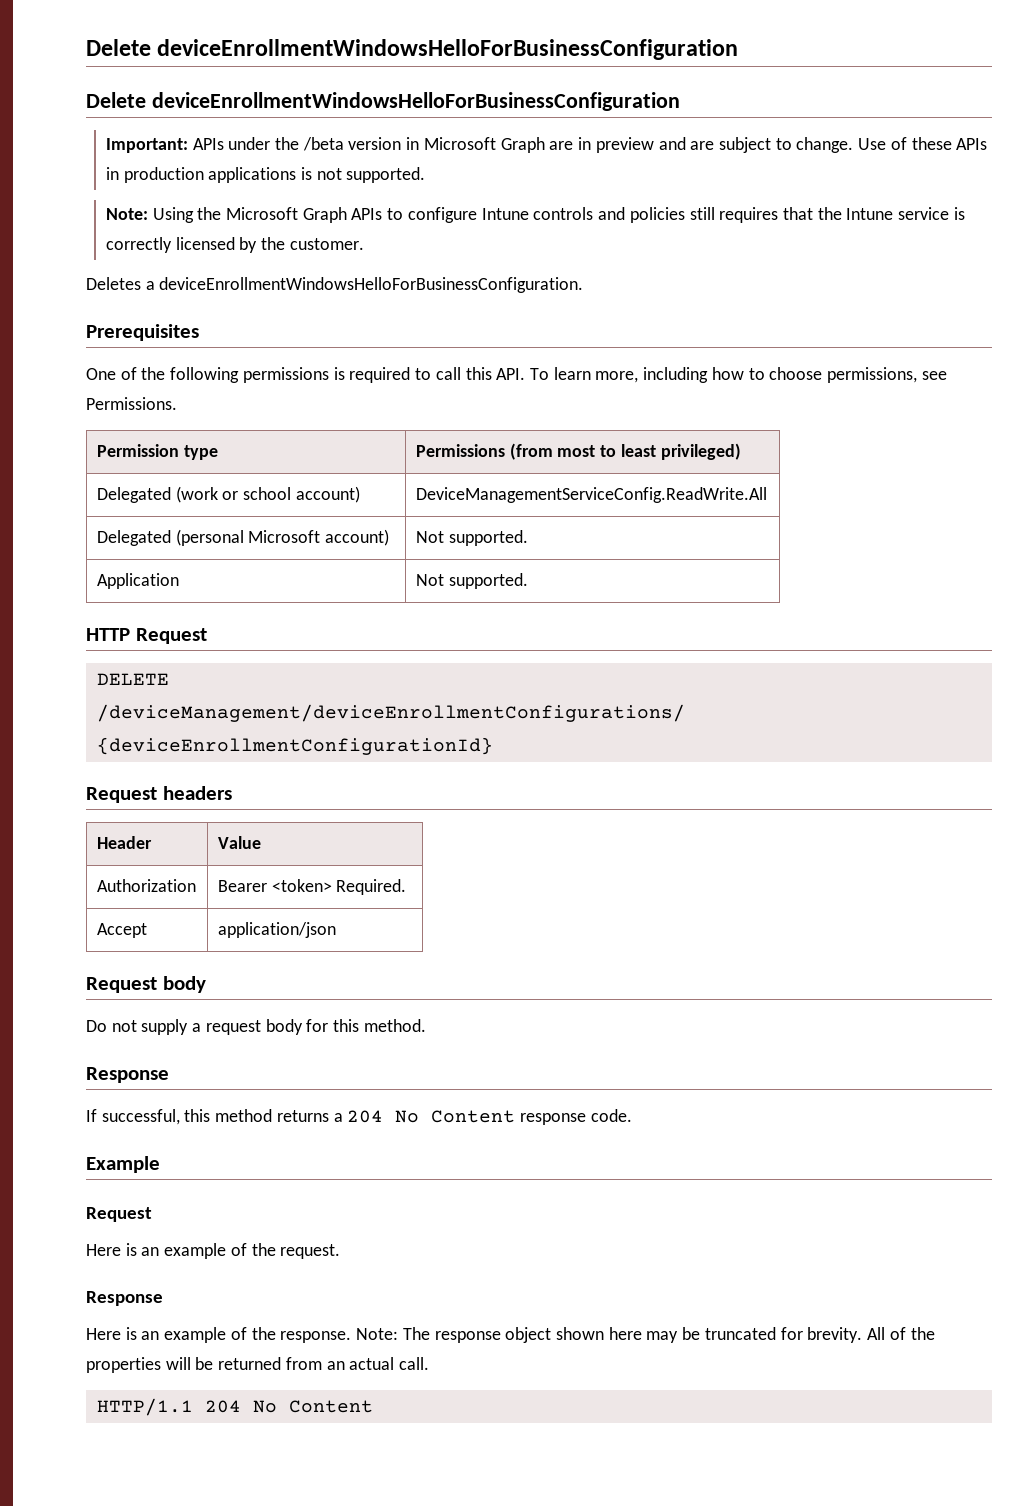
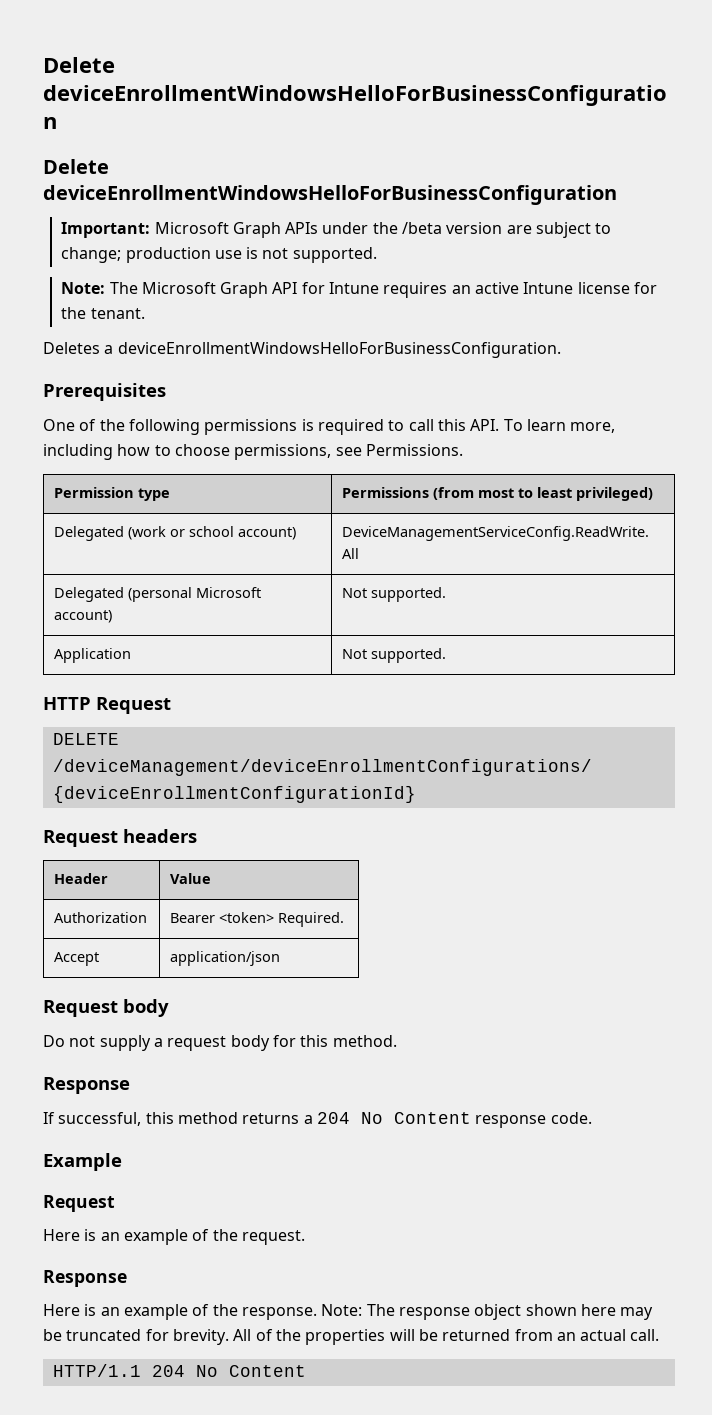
- Important: APIs under the /beta version in Microsoft Graph are in preview and are subject to change. Use of these APIs in production applications is not supported.
- Note: Using the Microsoft Graph APIs to configure Intune controls and policies still requires that the Intune service is correctly licensed by the customer.
+ Important: Microsoft Graph APIs under the /beta version are subject to change; production use is not supported.
+ Note: The Microsoft Graph API for Intune requires an active Intune license for the tenant.

